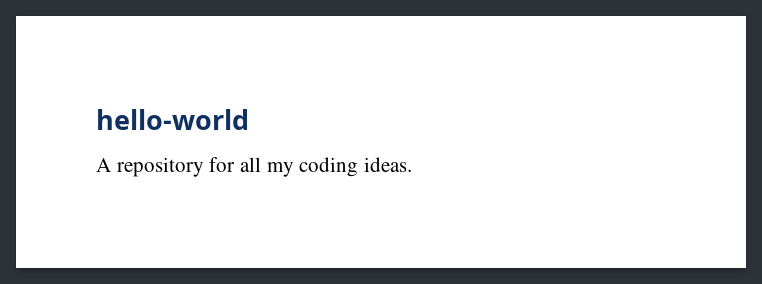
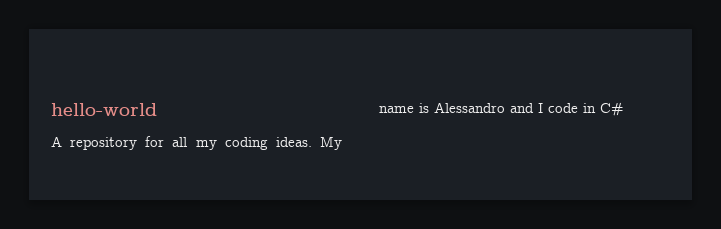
+ My name is Alessandro and I code in C#

